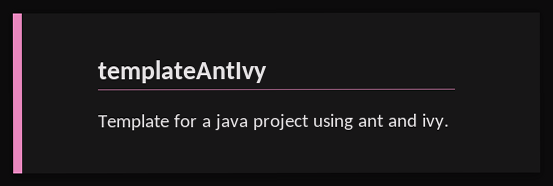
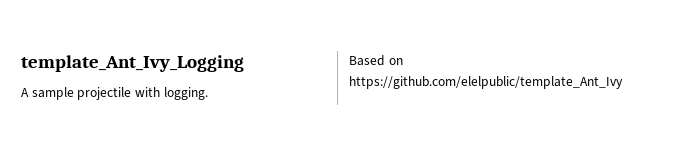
- templateAntIvy
- Template for a java project using ant and ivy.
+ template_Ant_Ivy_Logging
+ A sample projectile with logging.
+ Based on https://github.com/elelpublic/template_Ant_Ivy

